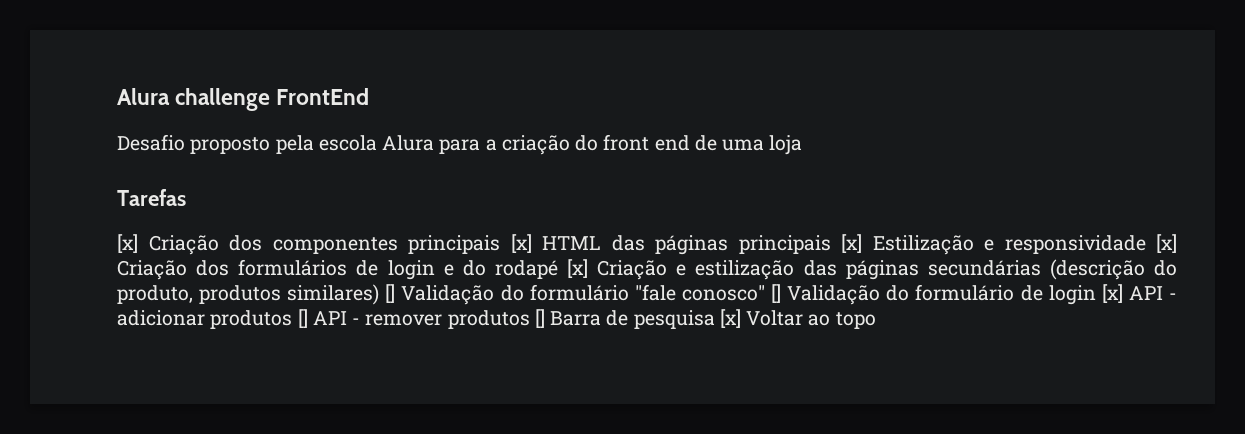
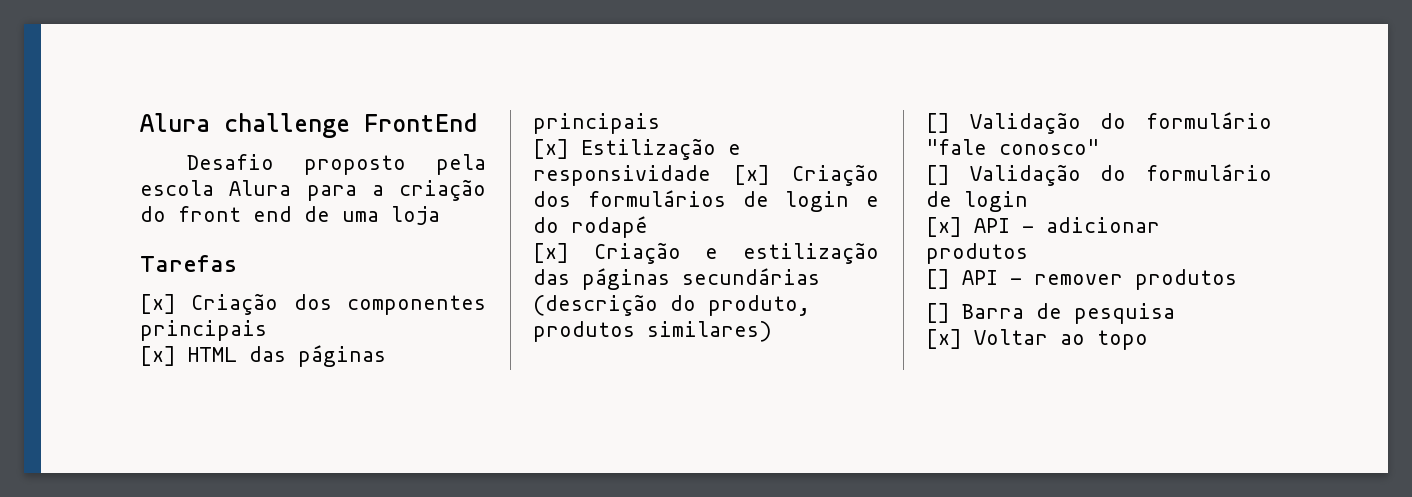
- [x] Criação dos componentes principais [x] HTML das páginas principais [x] Estilização e responsividade [x] Criação dos formulários de login e do rodapé [x] Criação e estilização das páginas secundárias (descrição do produto, produtos similares) [] Validação do formulário "fale conosco" [] Validação do formulário de login [x] API - adicionar produtos [] API - remover produtos [] Barra de pesquisa [x] Voltar ao topo
+ [x] Criação dos componentes principais
+ [x] HTML das páginas principais
+ [x] Estilização e responsividade [x] Criação dos formulários de login e do rodapé
+ [x] Criação e estilização das páginas secundárias (descrição do produto, produtos similares)
+ [] Validação do formulário "fale conosco"
+ [] Validação do formulário de login
+ [x] API - adicionar produtos
+ [] API - remover produtos
+ [] Barra de pesquisa
+ [x] Voltar ao topo

